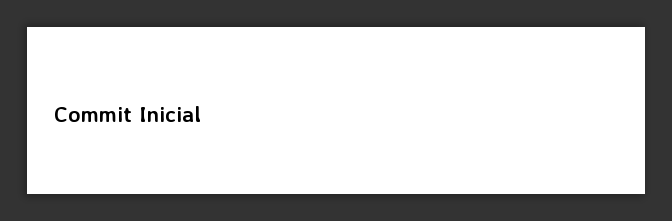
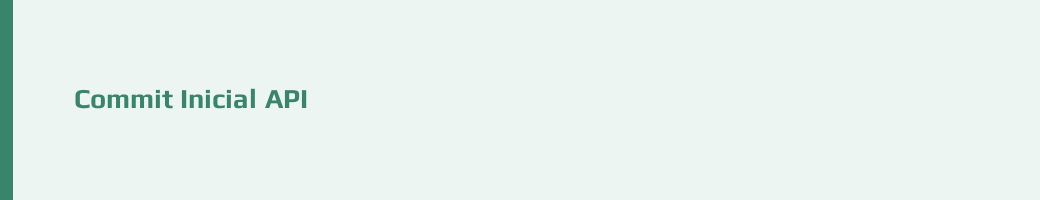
- Commit Inicial
+ Commit Inicial API

